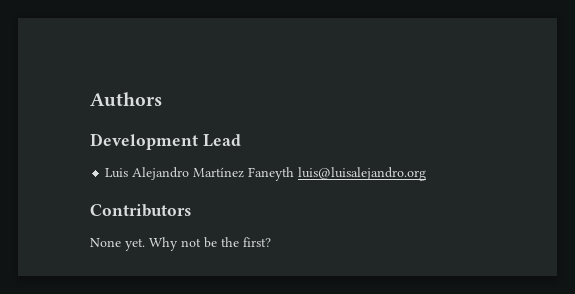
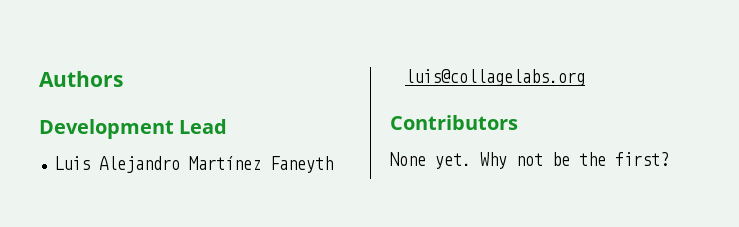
- Luis Alejandro Martínez Faneyth luis@luisalejandro.org
+ Luis Alejandro Martínez Faneyth luis@collagelabs.org

